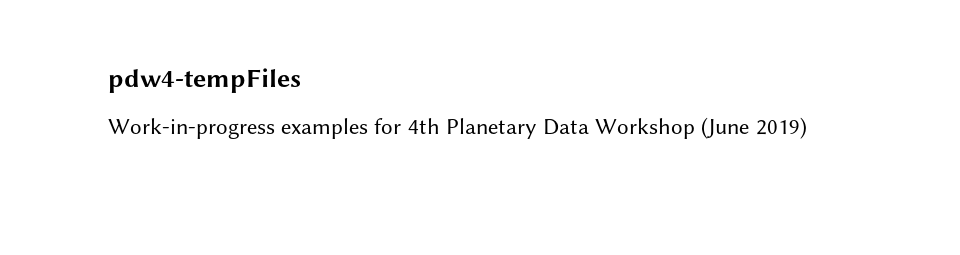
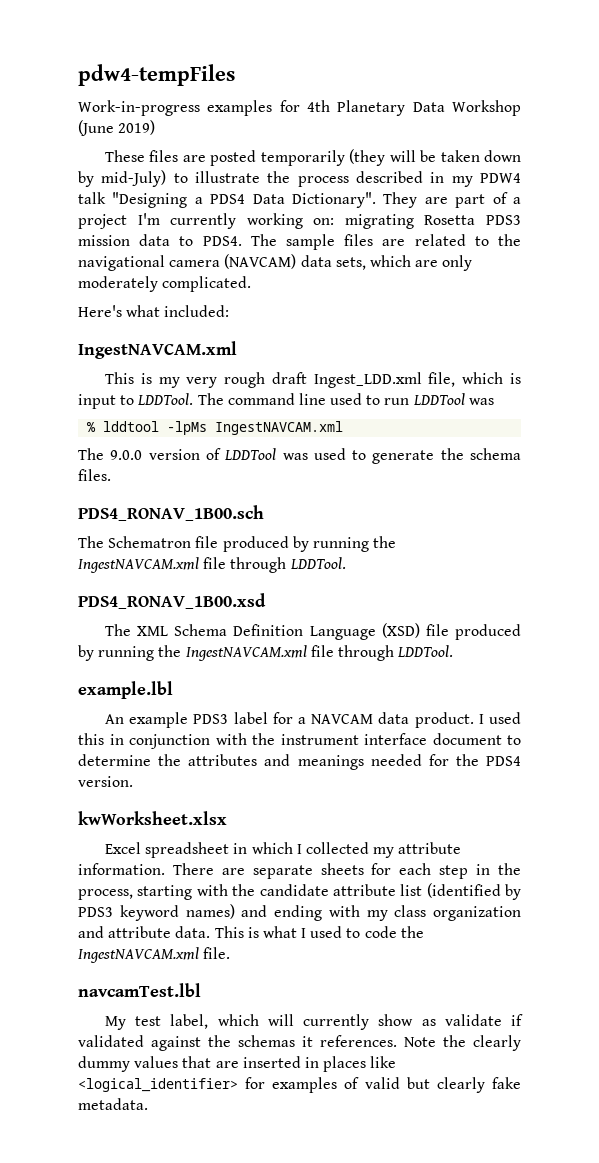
+ These files are posted temporarily (they will be taken down by mid-July) to illustrate the process described in my PDW4 talk "Designing a PDS4 Data Dictionary". They are part of a project I'm currently working on: migrating Rosetta PDS3 mission data to PDS4. The sample files are related to the navigational camera (NAVCAM) data sets, which are only moderately complicated.
+ Here's what included:
+ IngestNAVCAM.xml
+ This is my very rough draft Ingest_LDD.xml file, which is input to LDDTool. The command line used to run LDDTool was
+ % lddtool -lpMs IngestNAVCAM.xml
+ The 9.0.0 version of LDDTool was used to generate the schema files.
+ PDS4_RONAV_1B00.sch
+ The Schematron file produced by running the IngestNAVCAM.xml file through LDDTool.
+ PDS4_RONAV_1B00.xsd
+ The XML Schema Definition Language (XSD) file produced by running the IngestNAVCAM.xml file through LDDTool.
+ example.lbl
+ An example PDS3 label for a NAVCAM data product. I used this in conjunction with the instrument interface document to determine the attributes and meanings needed for the PDS4 version.
+ kwWorksheet.xlsx
+ Excel spreadsheet in which I collected my attribute information. There are separate sheets for each step in the process, starting with the candidate attribute list (identified by PDS3 keyword names) and ending with my class organization and attribute data. This is what I used to code the IngestNAVCAM.xml file.
+ navcamTest.lbl
+ My test label, which will currently show as validate if validated against the schemas it references. Note the clearly dummy values that are inserted in places like <logical_identifier> for examples of valid but clearly fake metadata.

